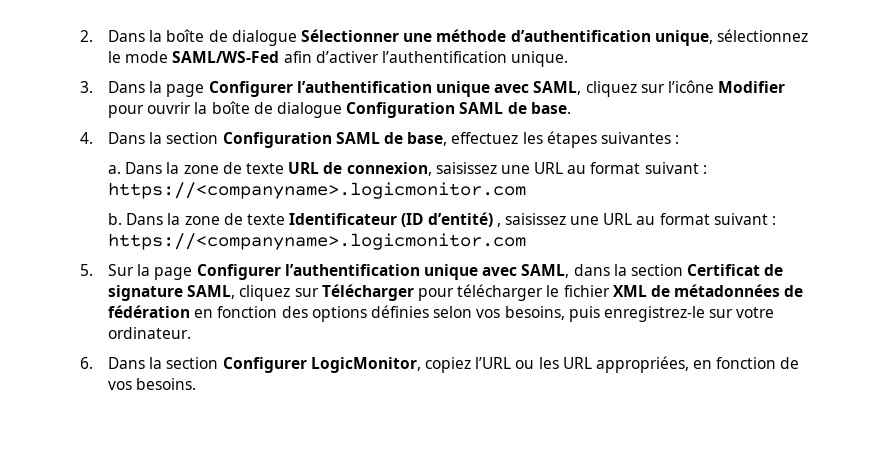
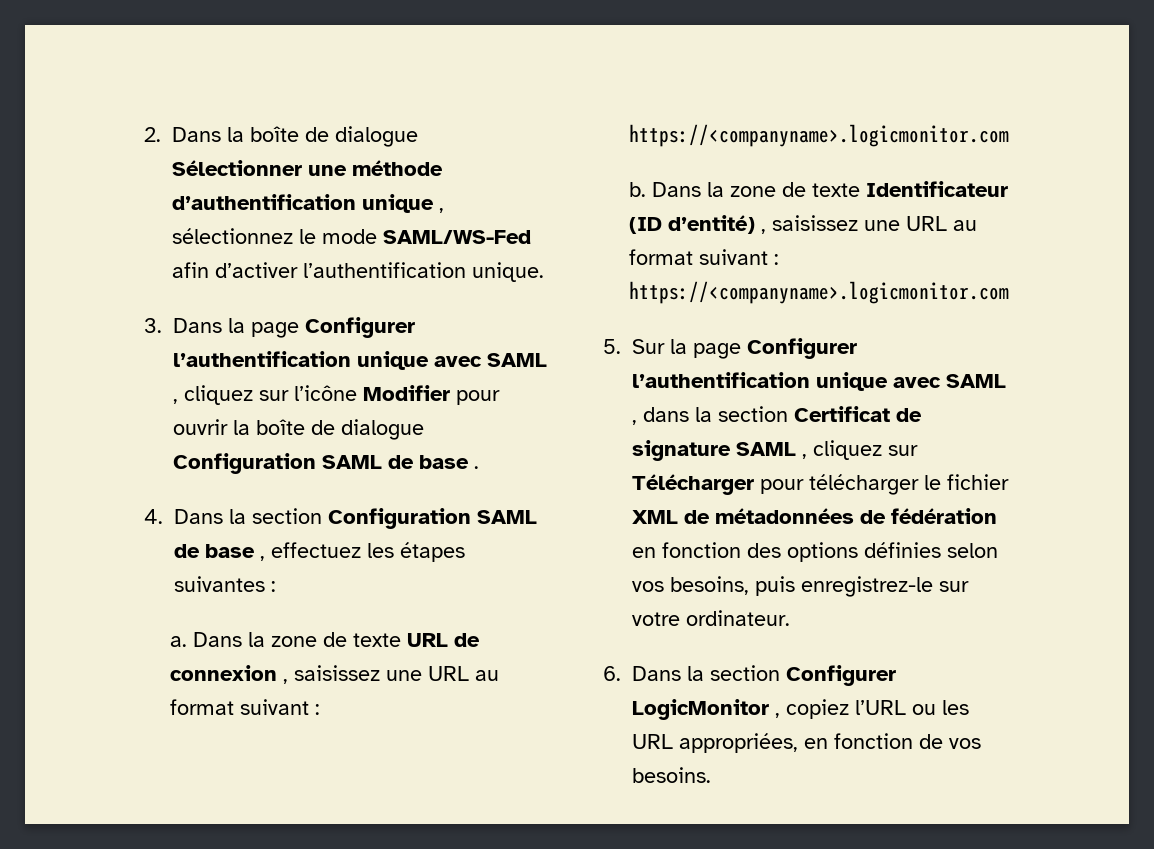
- 2. Dans la boîte de dialogue Sélectionner une méthode d’authentification unique, sélectionnez le mode SAML/WS-Fed afin d’activer l’authentification unique.
+ 2. Dans la boîte de dialogue Sélectionner une méthode d’authentification unique , sélectionnez le mode SAML/WS-Fed afin d’activer l’authentification unique.
- 3. Dans la page Configurer l’authentification unique avec SAML, cliquez sur l’icône Modifier pour ouvrir la boîte de dialogue Configuration SAML de base.
+ 3. Dans la page Configurer l’authentification unique avec SAML , cliquez sur l’icône Modifier pour ouvrir la boîte de dialogue Configuration SAML de base .
- 4. Dans la section Configuration SAML de base, effectuez les étapes suivantes :
+ 4. Dans la section Configuration SAML de base , effectuez les étapes suivantes :
- Dans la zone de texte URL de connexion, saisissez une URL au format suivant : https://<companyname>.logicmonitor.com
+ Dans la zone de texte URL de connexion , saisissez une URL au format suivant : https://<companyname>.logicmonitor.com
- 5. Sur la page Configurer l’authentification unique avec SAML, dans la section Certificat de signature SAML, cliquez sur Télécharger pour télécharger le fichier XML de métadonnées de fédération en fonction des options définies selon vos besoins, puis enregistrez-le sur votre ordinateur.
+ 5. Sur la page Configurer l’authentification unique avec SAML , dans la section Certificat de signature SAML , cliquez sur Télécharger pour télécharger le fichier XML de métadonnées de fédération en fonction des options définies selon vos besoins, puis enregistrez-le sur votre ordinateur.
- 6. Dans la section Configurer LogicMonitor, copiez l’URL ou les URL appropriées, en fonction de vos besoins.
+ 6. Dans la section Configurer LogicMonitor , copiez l’URL ou les URL appropriées, en fonction de vos besoins.

